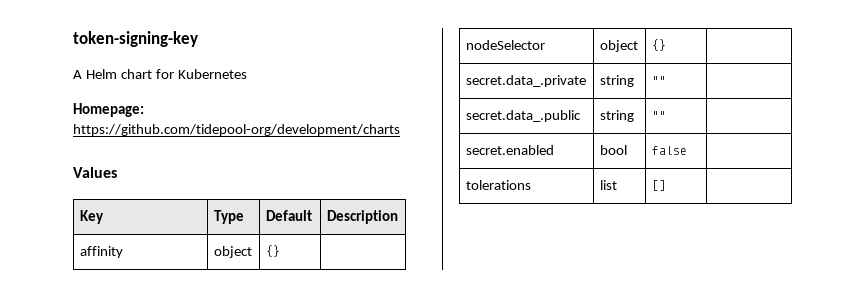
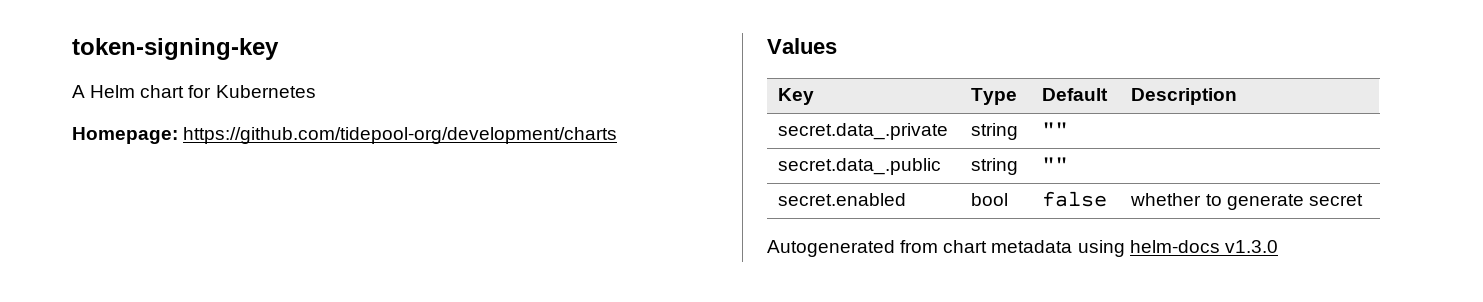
- affinity | object | {} |
- nodeSelector | object | {} |
- secret.enabled | bool | false |
- tolerations | list | [] |
+ secret.enabled | bool | false | whether to generate secret
+ Autogenerated from chart metadata using helm-docs v1.3.0

